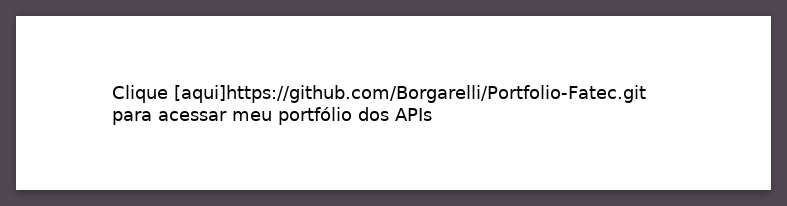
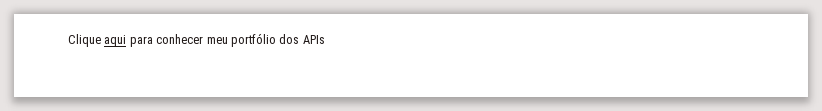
- Clique [aqui]https://github.com/Borgarelli/Portfolio-Fatec.git para acessar meu portfólio dos APIs
+ Clique aqui para conhecer meu portfólio dos APIs

